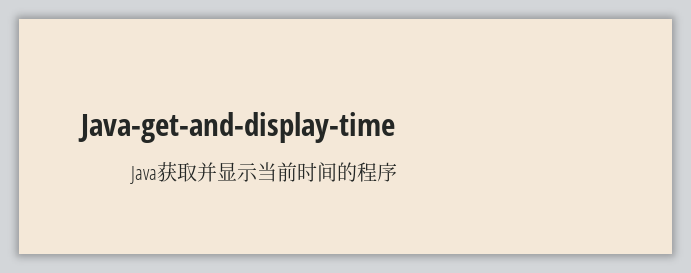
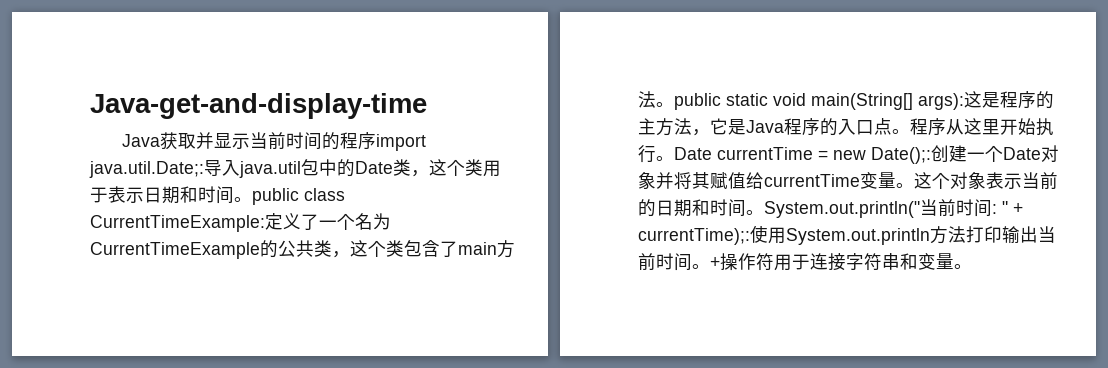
- Java获取并显示当前时间的程序
+ Java获取并显示当前时间的程序import java.util.Date;:导入java.util包中的Date类，这个类用于表示日期和时间。public class CurrentTimeExample:定义了一个名为CurrentTimeExample的公共类，这个类包含了main方法。public static void main(String[] args):这是程序的主方法，它是Java程序的入口点。程序从这里开始执行。Date currentTime = new Date();:创建一个Date对象并将其赋值给currentTime变量。这个对象表示当前的日期和时间。System.out.println("当前时间: " + currentTime);:使用System.out.println方法打印输出当前时间。+操作符用于连接字符串和变量。

